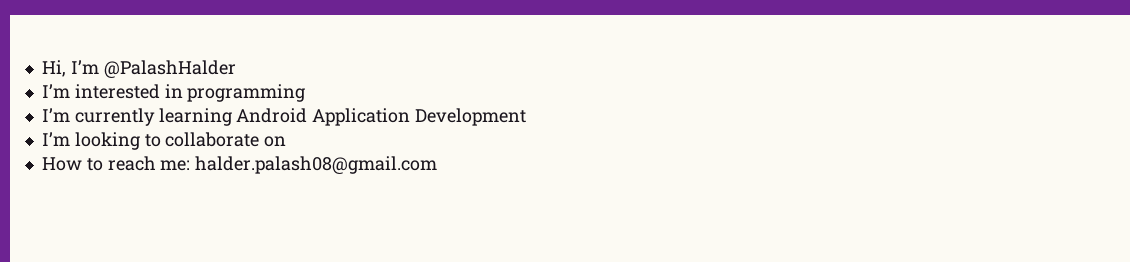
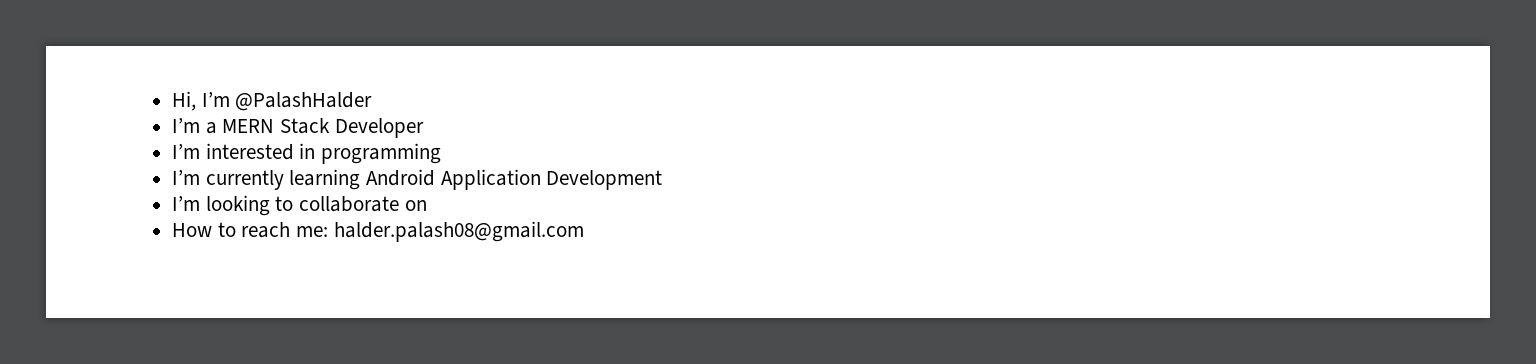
+ I’m a MERN Stack Developer

